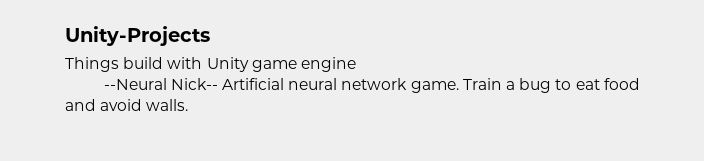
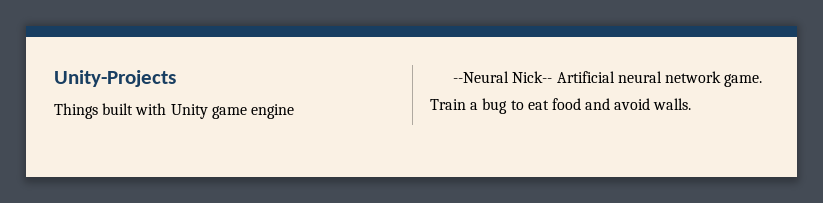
- Things build with Unity game engine
+ Things built with Unity game engine

